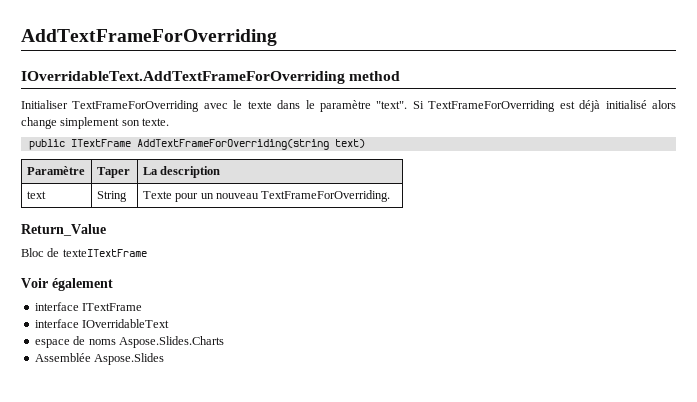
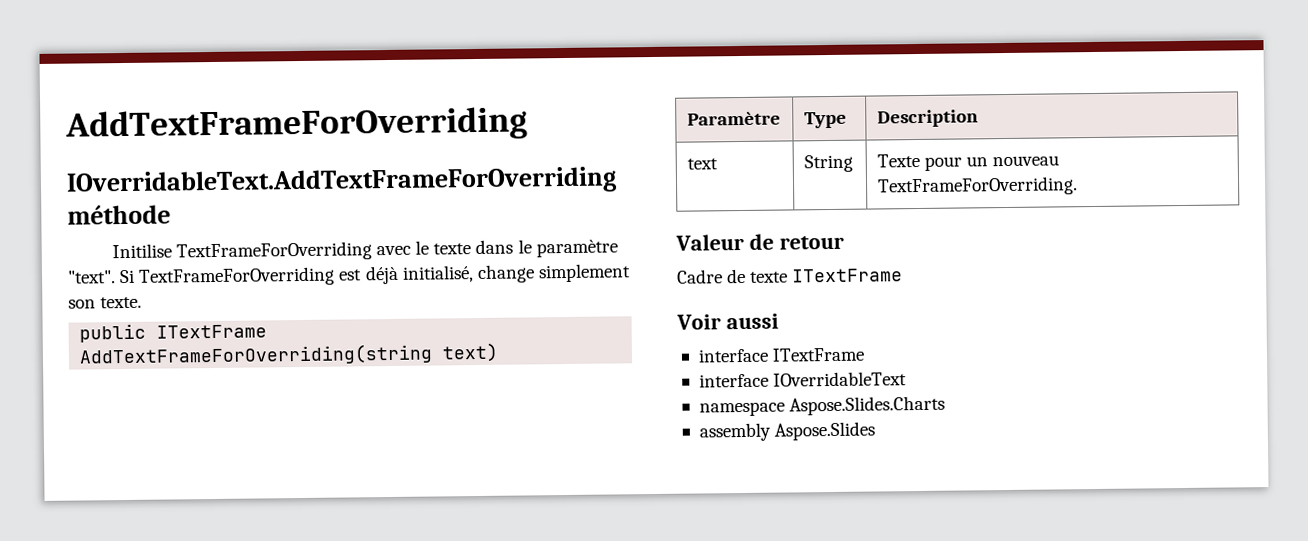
- IOverridableText.AddTextFrameForOverriding method
- Initialiser TextFrameForOverriding avec le texte dans le paramètre "text".
+ IOverridableText.AddTextFrameForOverriding méthode
+ Initilise TextFrameForOverriding avec le texte dans le paramètre "text".
- Si TextFrameForOverriding est déjà initialisé alors change simplement son texte.
+ Si TextFrameForOverriding est déjà initialisé, change simplement son texte.
- Paramètre | Taper | La description
+ Paramètre | Type | Description
- Return_Value
- Bloc de texteITextFrame
+ Valeur de retour
+ Cadre de texte ITextFrame
- Voir également
+ Voir aussi
- espace de noms Aspose.Slides.Charts
+ namespace Aspose.Slides.Charts
- Assemblée Aspose.Slides
+ assembly Aspose.Slides

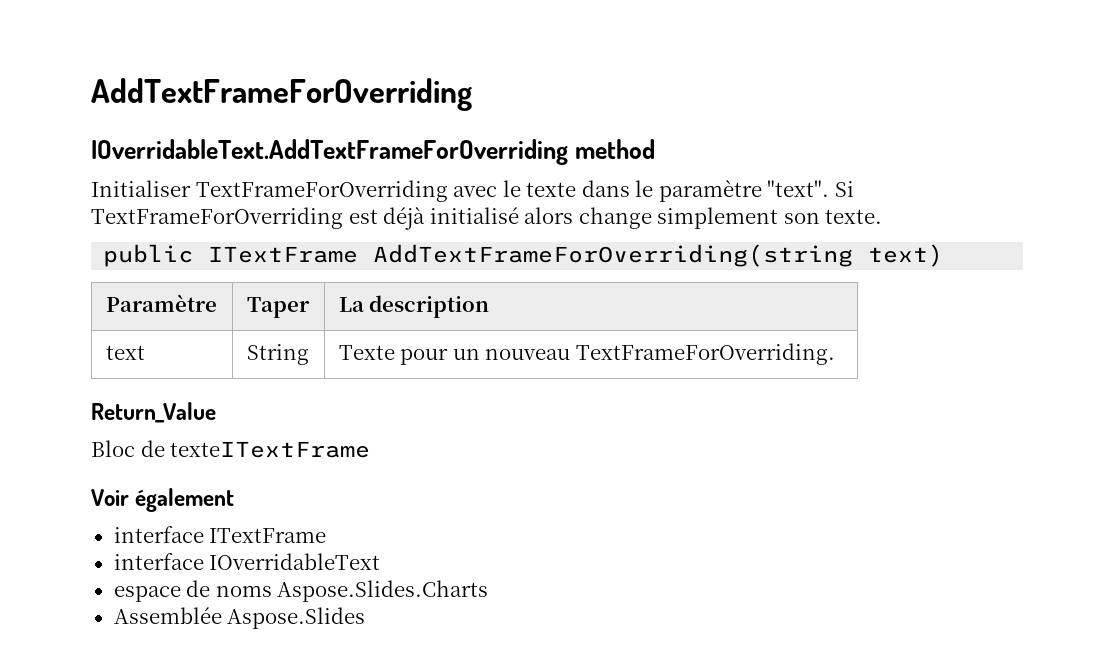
- IOverridableText.AddTextFrameForOverriding méthode
- Initilise TextFrameForOverriding avec le texte dans le paramètre "text".
+ IOverridableText.AddTextFrameForOverriding method
+ Initialiser TextFrameForOverriding avec le texte dans le paramètre "text".
- Si TextFrameForOverriding est déjà initialisé, change simplement son texte.
+ Si TextFrameForOverriding est déjà initialisé alors change simplement son texte.
- Paramètre | Type | Description
+ Paramètre | Taper | La description
- Valeur de retour
- Cadre de texte ITextFrame
+ Return_Value
+ Bloc de texteITextFrame
- Voir aussi
+ Voir également
- namespace Aspose.Slides.Charts
+ espace de noms Aspose.Slides.Charts
- assembly Aspose.Slides
+ Assemblée Aspose.Slides

